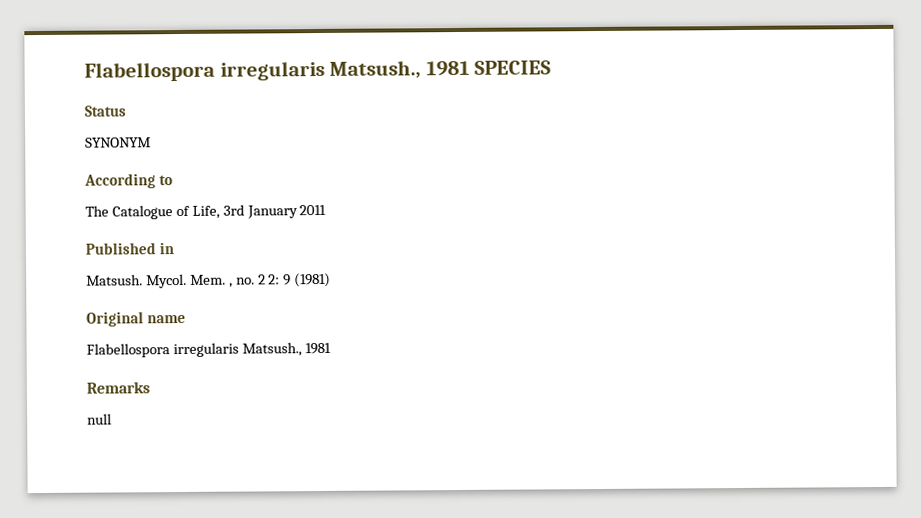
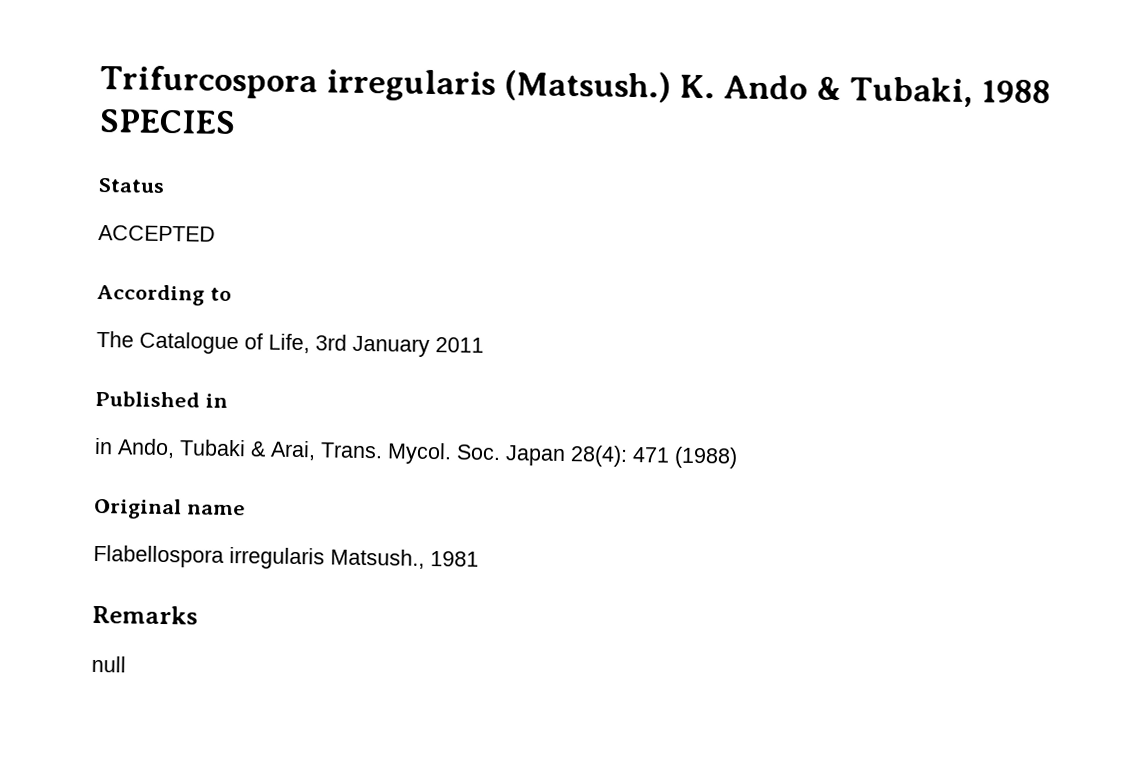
- Flabellospora irregularis Matsush., 1981 SPECIES
+ Trifurcospora irregularis (Matsush.) K. Ando & Tubaki, 1988 SPECIES
- SYNONYM
+ ACCEPTED
- Matsush. Mycol. Mem. , no. 2 2: 9 (1981)
+ in Ando, Tubaki & Arai, Trans. Mycol. Soc. Japan 28(4): 471 (1988)

